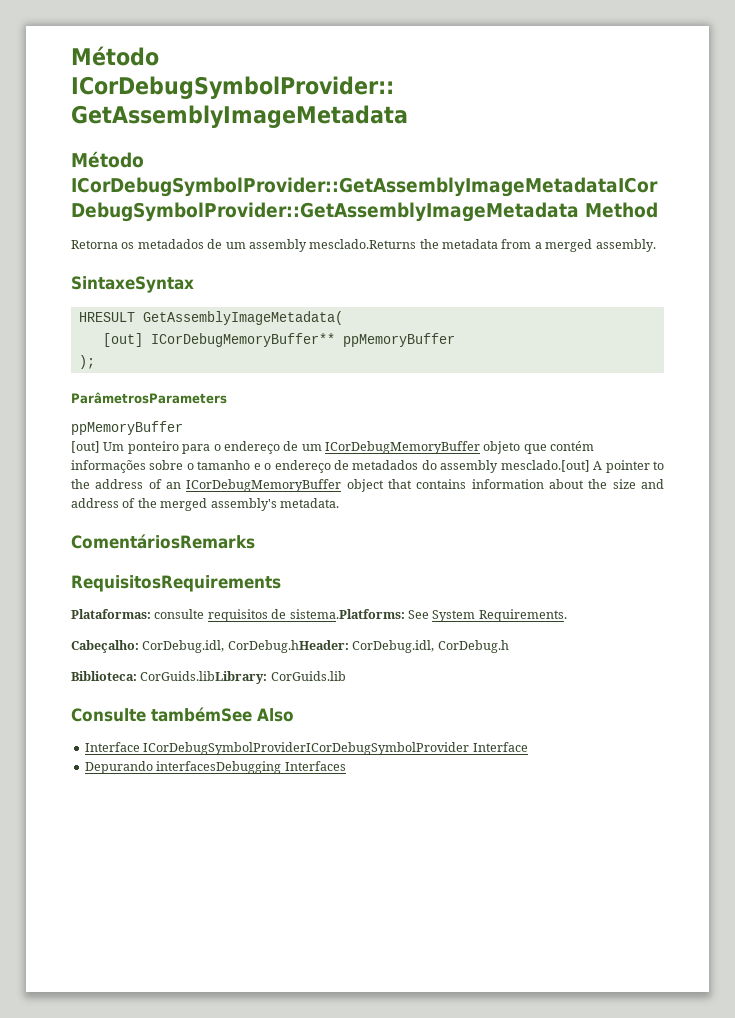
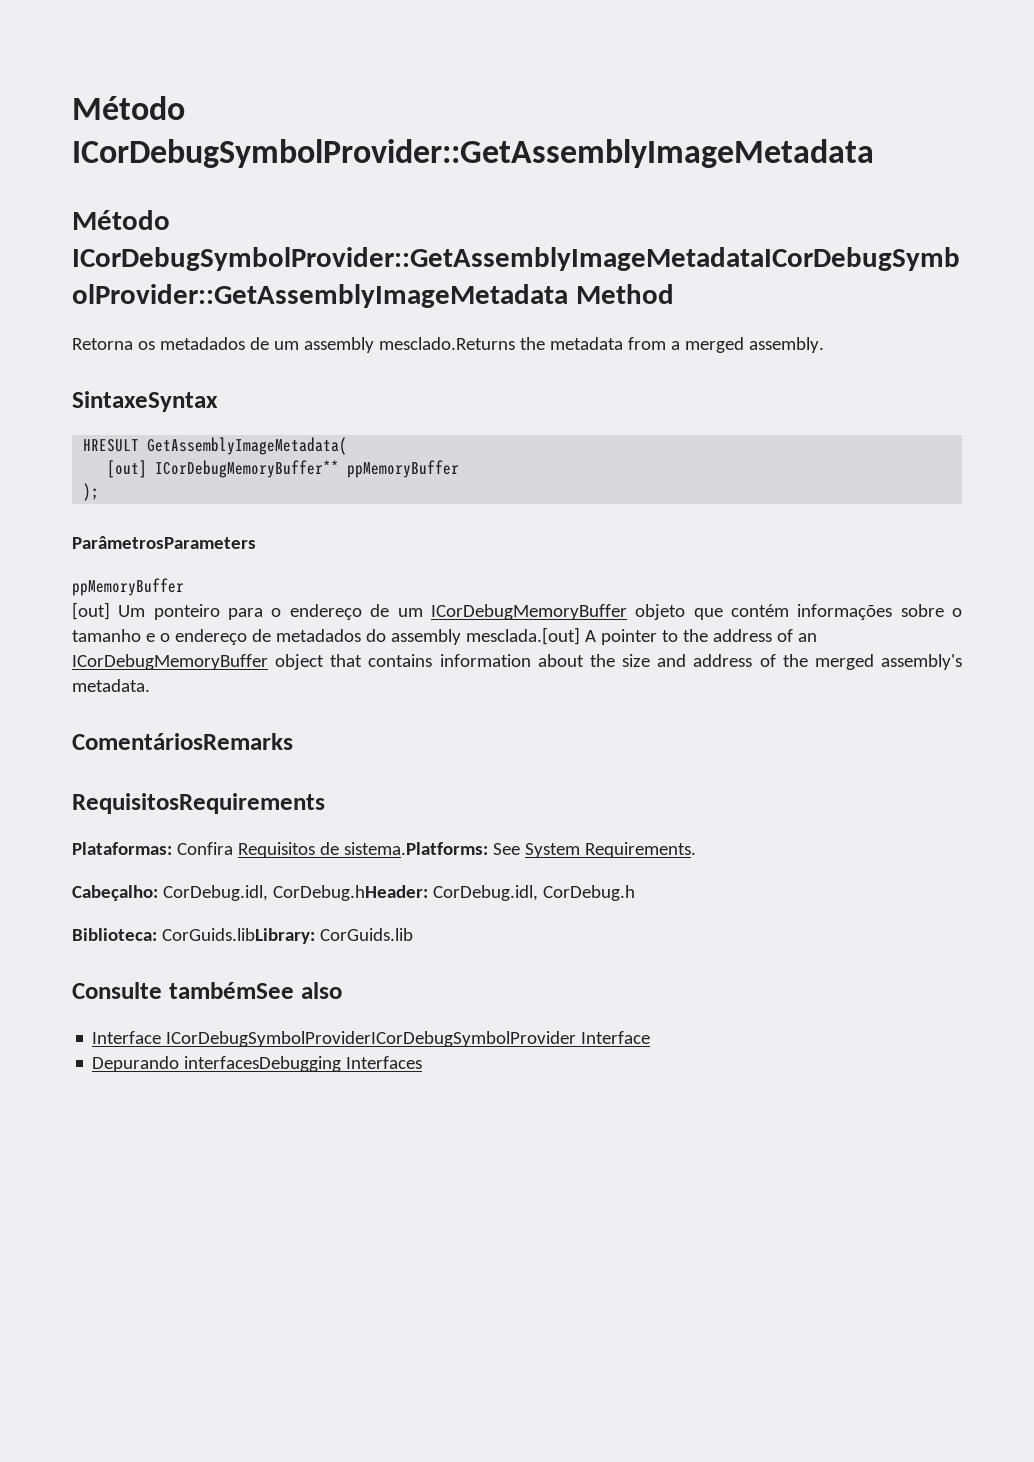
- [out] Um ponteiro para o endereço de um ICorDebugMemoryBuffer objeto que contém informações sobre o tamanho e o endereço de metadados do assembly mesclado.[out] A pointer to the address of an ICorDebugMemoryBuffer object that contains information about the size and address of the merged assembly's metadata.
+ [out] Um ponteiro para o endereço de um ICorDebugMemoryBuffer objeto que contém informações sobre o tamanho e o endereço de metadados do assembly mesclada.[out] A pointer to the address of an ICorDebugMemoryBuffer object that contains information about the size and address of the merged assembly's metadata.
- Plataformas: consulte requisitos de sistema.Platforms: See System Requirements.
+ Plataformas: Confira Requisitos de sistema.Platforms: See System Requirements.
- Consulte tambémSee Also
+ Consulte tambémSee also

